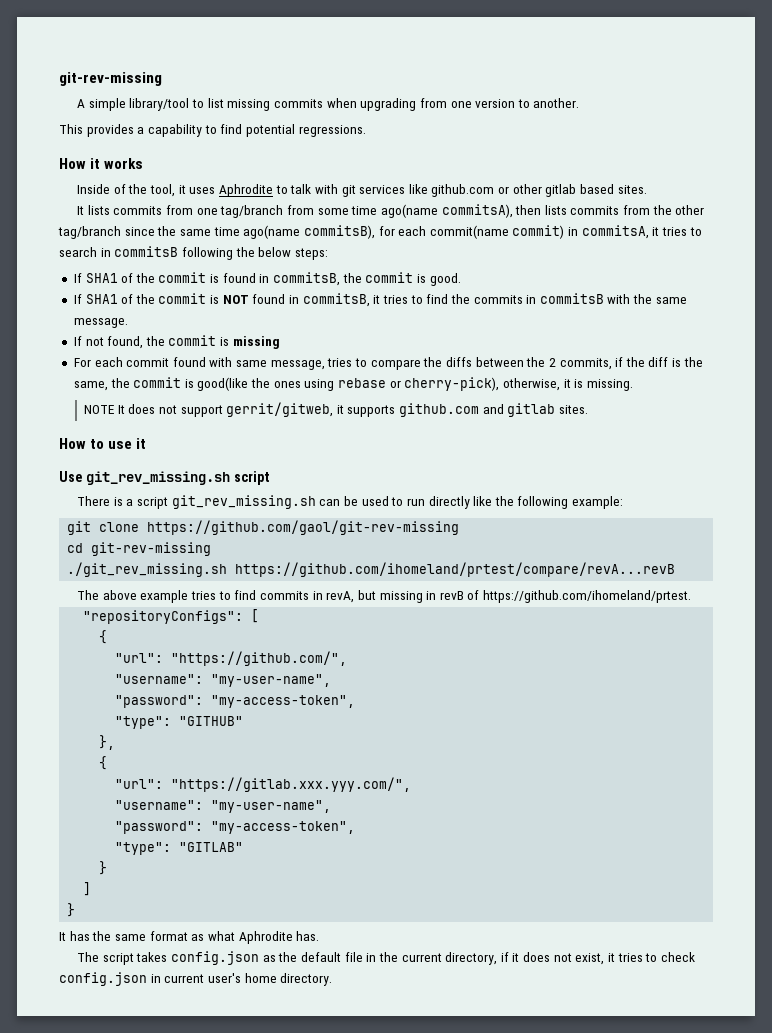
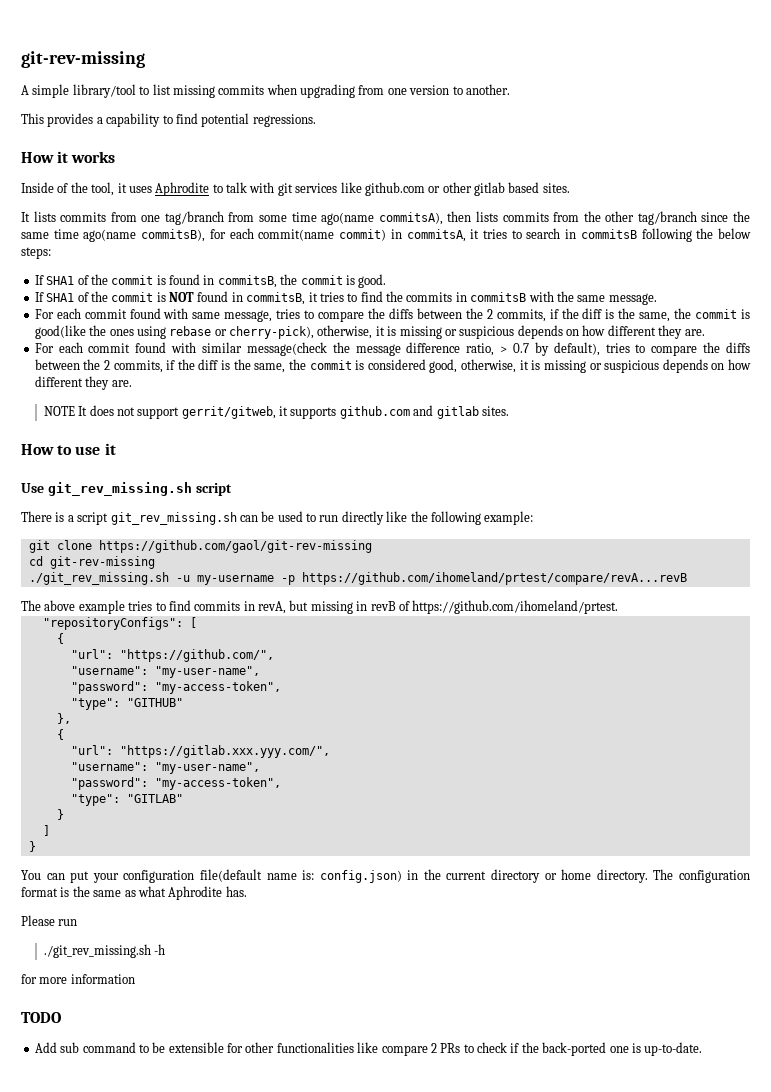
- If not found, the commit is missing
- For each commit found with same message, tries to compare the diffs between the 2 commits, if the diff is the same, the commit is good(like the ones using rebase or cherry-pick), otherwise, it is missing.
+ For each commit found with same message, tries to compare the diffs between the 2 commits, if the diff is the same, the commit is good(like the ones using rebase or cherry-pick), otherwise, it is missing or suspicious depends on how different they are.
+ For each commit found with similar message(check the message difference ratio, > 0.7 by default), tries to compare the diffs between the 2 commits, if the diff is the same, the commit is considered good, otherwise, it is missing or suspicious depends on how different they are.
- ./git_rev_missing.sh https://github.com/ihomeland/prtest/compare/revA...revB
+ ./git_rev_missing.sh -u my-username -p https://github.com/ihomeland/prtest/compare/revA...revB
- It has the same format as what Aphrodite has.
+ You can put your configuration file(default name is: config.json) in the current directory or home directory. The configuration format is the same as what Aphrodite has.
- The script takes config.json as the default file in the current directory, if it does not exist, it tries to check config.json in current user's home directory.
+ Please run
+ ./git_rev_missing.sh -h
+ for more information
+ TODO
+ Add sub command to be extensible for other functionalities like compare 2 PRs to check if the back-ported one is up-to-date.

